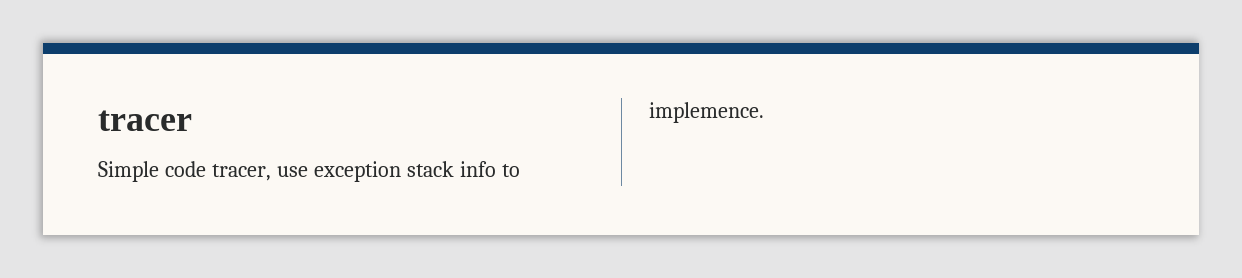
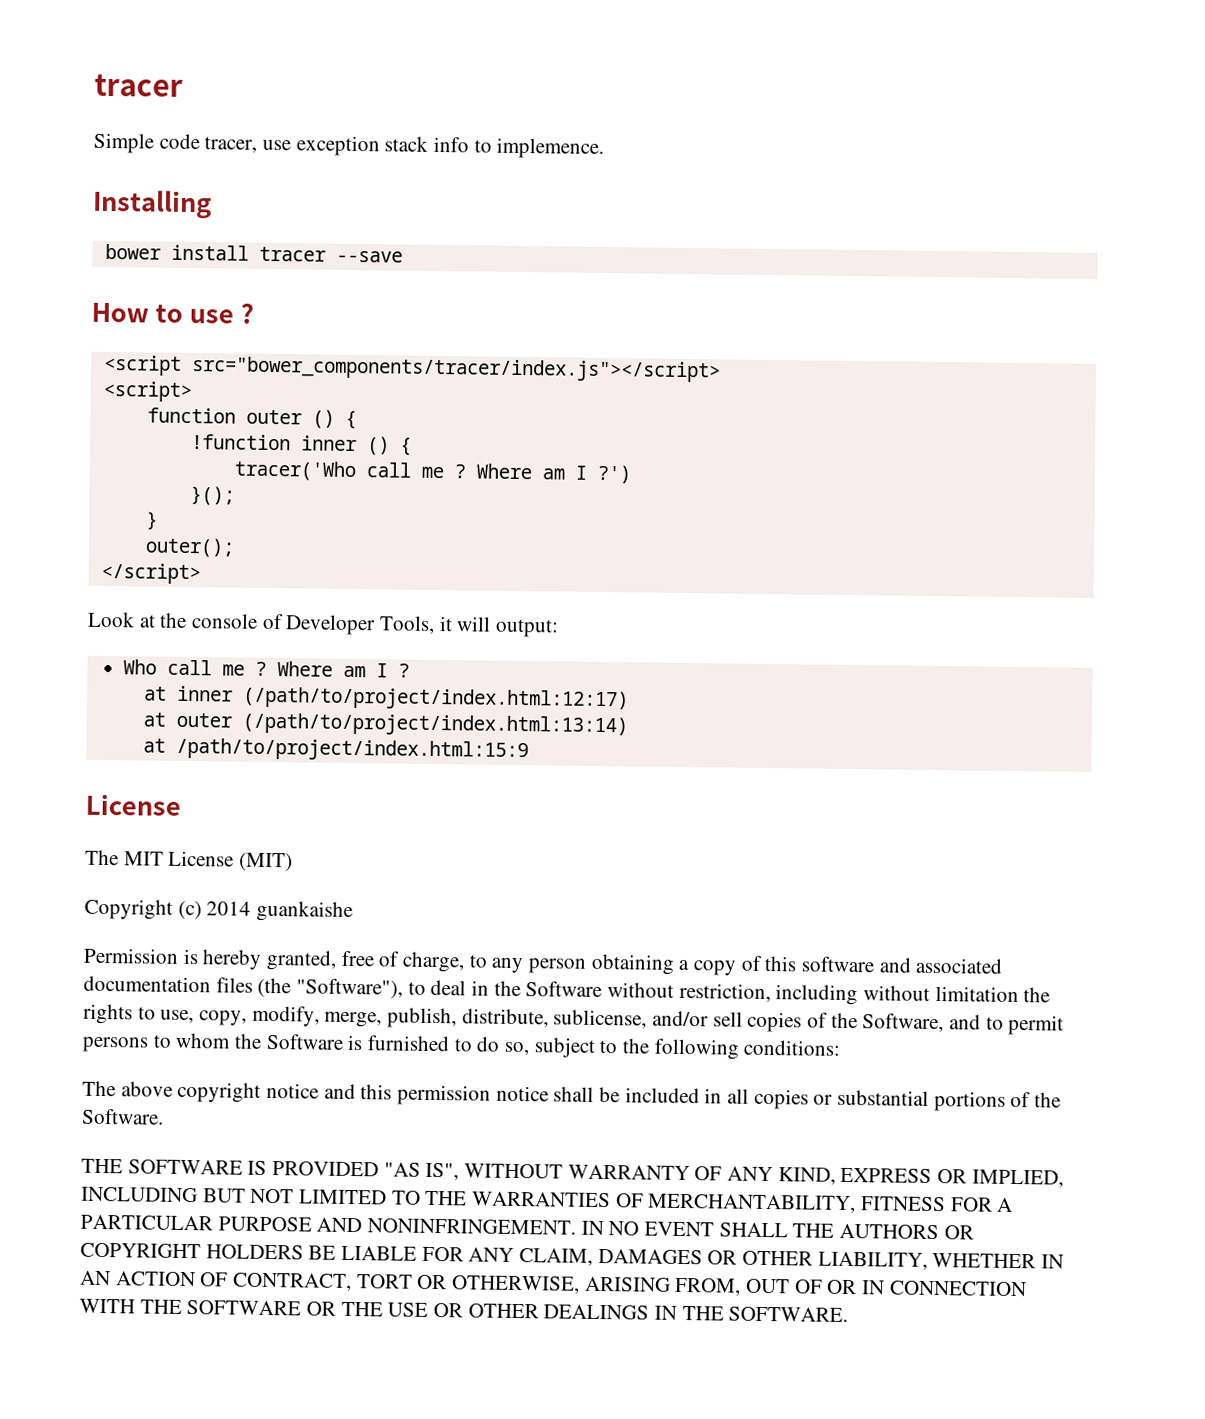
+ Installing
+ bower install tracer --save
+ How to use ?
+ <script src="bower_components/tracer/index.js"></script>
+ <script>
+ function outer () {
+ !function inner () {
+ tracer('Who call me ? Where am I ?')
+ }();
+ }
+ outer();
+ </script>
+ Look at the console of Developer Tools, it will output:
+ Who call me ? Where am I ?
+ at inner (/path/to/project/index.html:12:17)
+ at outer (/path/to/project/index.html:13:14)
+ at /path/to/project/index.html:15:9
+ License
+ The MIT License (MIT)
+ Copyright (c) 2014 guankaishe
+ Permission is hereby granted, free of charge, to any person obtaining a copy of this software and associated documentation files (the "Software"), to deal in the Software without restriction, including without limitation the rights to use, copy, modify, merge, publish, distribute, sublicense, and/or sell copies of the Software, and to permit persons to whom the Software is furnished to do so, subject to the following conditions:
+ The above copyright notice and this permission notice shall be included in all copies or substantial portions of the Software.
+ THE SOFTWARE IS PROVIDED "AS IS", WITHOUT WARRANTY OF ANY KIND, EXPRESS OR IMPLIED, INCLUDING BUT NOT LIMITED TO THE WARRANTIES OF MERCHANTABILITY, FITNESS FOR A PARTICULAR PURPOSE AND NONINFRINGEMENT. IN NO EVENT SHALL THE AUTHORS OR COPYRIGHT HOLDERS BE LIABLE FOR ANY CLAIM, DAMAGES OR OTHER LIABILITY, WHETHER IN AN ACTION OF CONTRACT, TORT OR OTHERWISE, ARISING FROM, OUT OF OR IN CONNECTION WITH THE SOFTWARE OR THE USE OR OTHER DEALINGS IN THE SOFTWARE.

